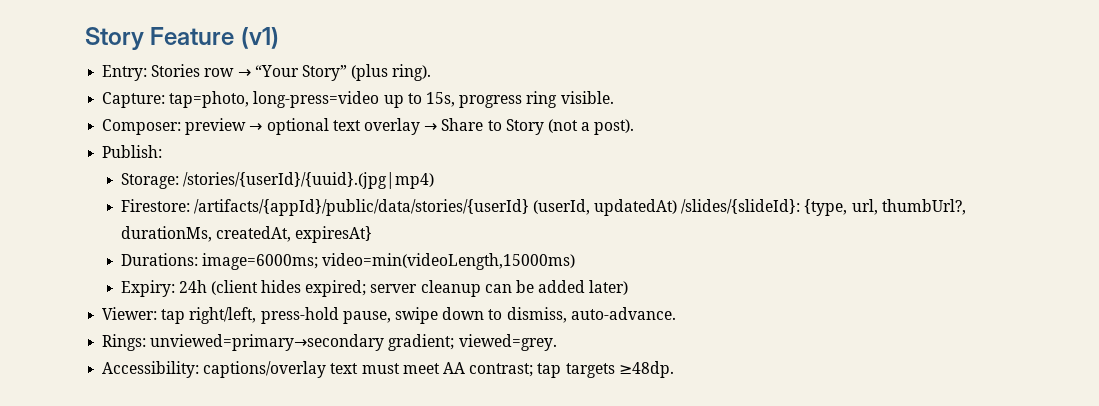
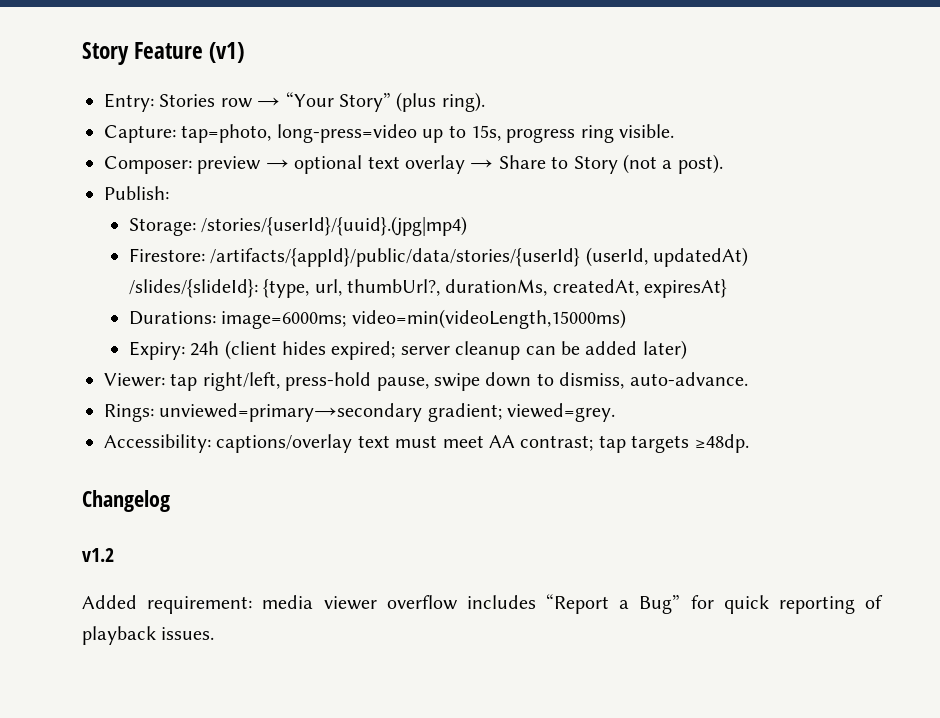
+ Changelog
+ v1.2
+ Added requirement: media viewer overflow includes “Report a Bug” for quick reporting of playback issues.

